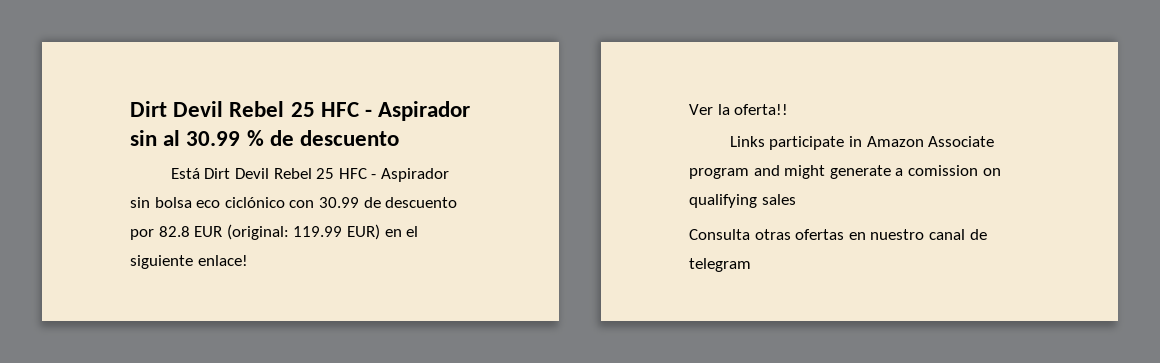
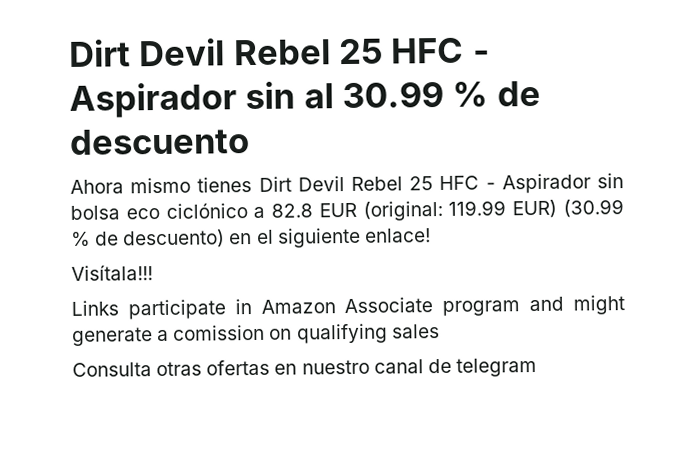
- Está Dirt Devil Rebel 25 HFC - Aspirador sin bolsa eco ciclónico con 30.99 de descuento por 82.8 EUR (original: 119.99 EUR) en el siguiente enlace!
+ Ahora mismo tienes Dirt Devil Rebel 25 HFC - Aspirador sin bolsa eco ciclónico a 82.8 EUR (original: 119.99 EUR) (30.99 % de descuento) en el siguiente enlace!
- Ver la oferta!!
+ Visítala!!!

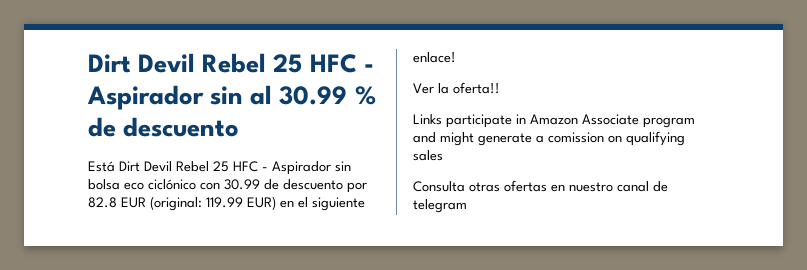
- Ahora mismo tienes Dirt Devil Rebel 25 HFC - Aspirador sin bolsa eco ciclónico a 82.8 EUR (original: 119.99 EUR) (30.99 % de descuento) en el siguiente enlace!
+ Está Dirt Devil Rebel 25 HFC - Aspirador sin bolsa eco ciclónico con 30.99 de descuento por 82.8 EUR (original: 119.99 EUR) en el siguiente enlace!
- Visítala!!!
+ Ver la oferta!!

